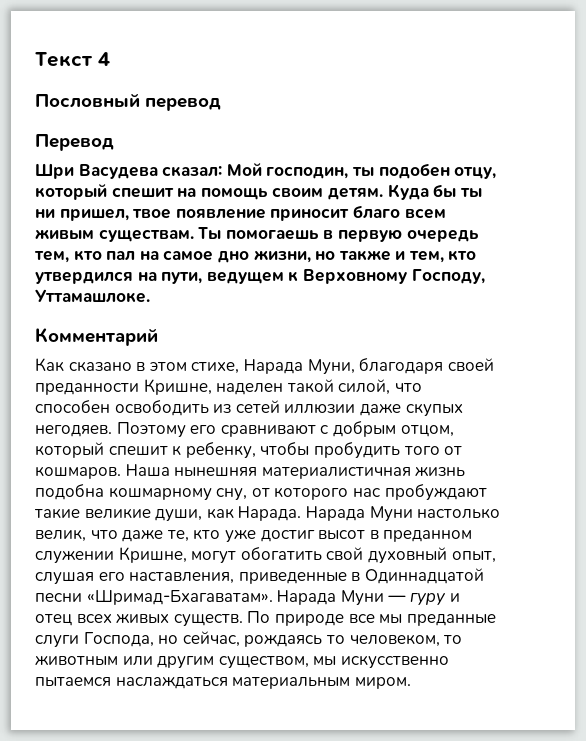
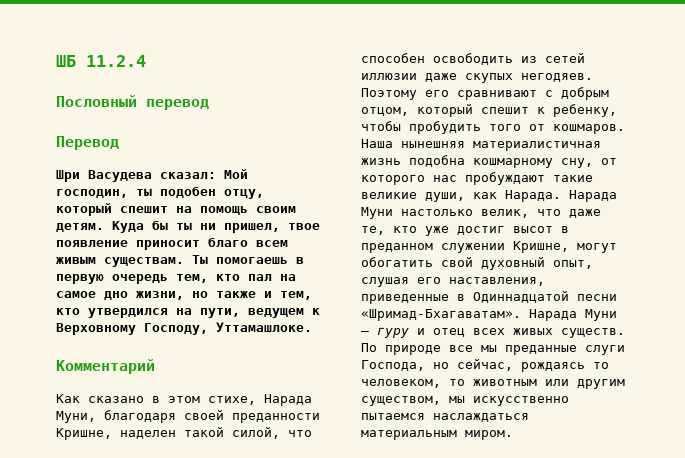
- Текст 4
+ ШБ 11.2.4

